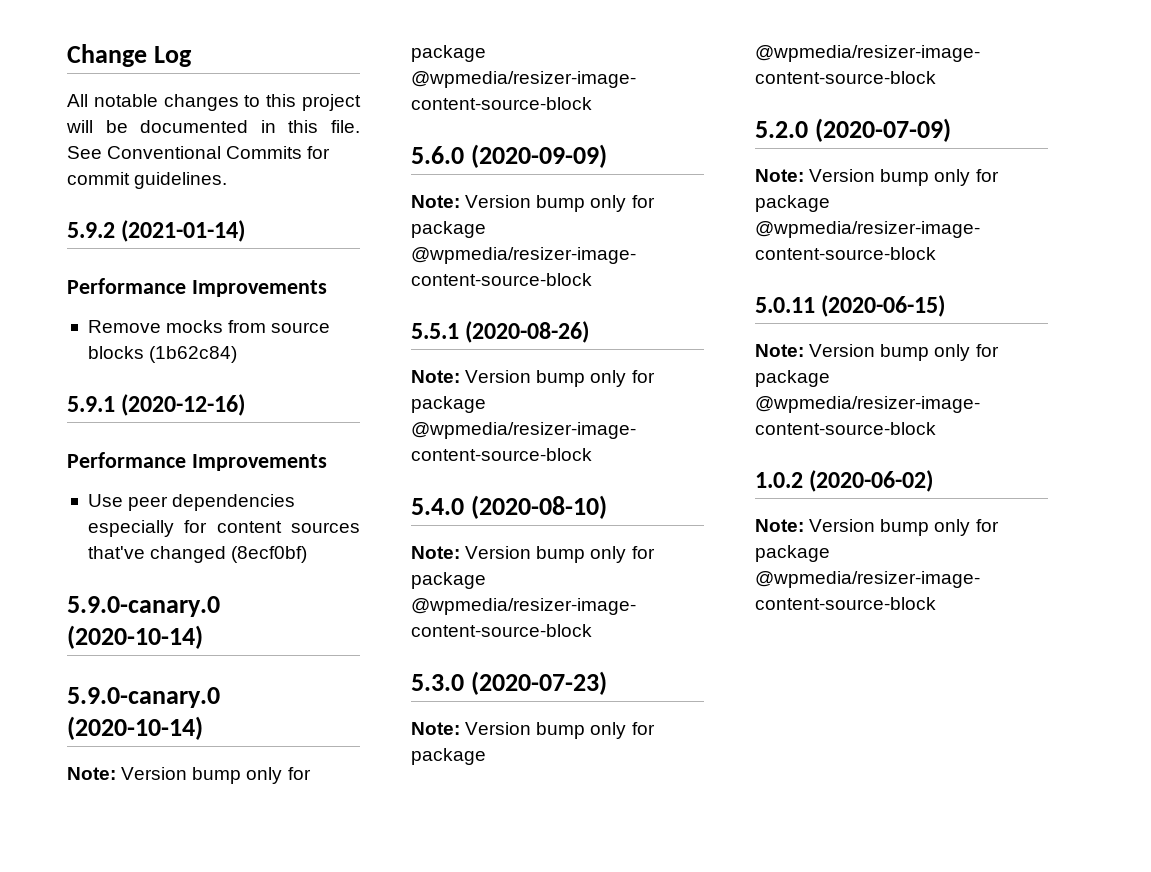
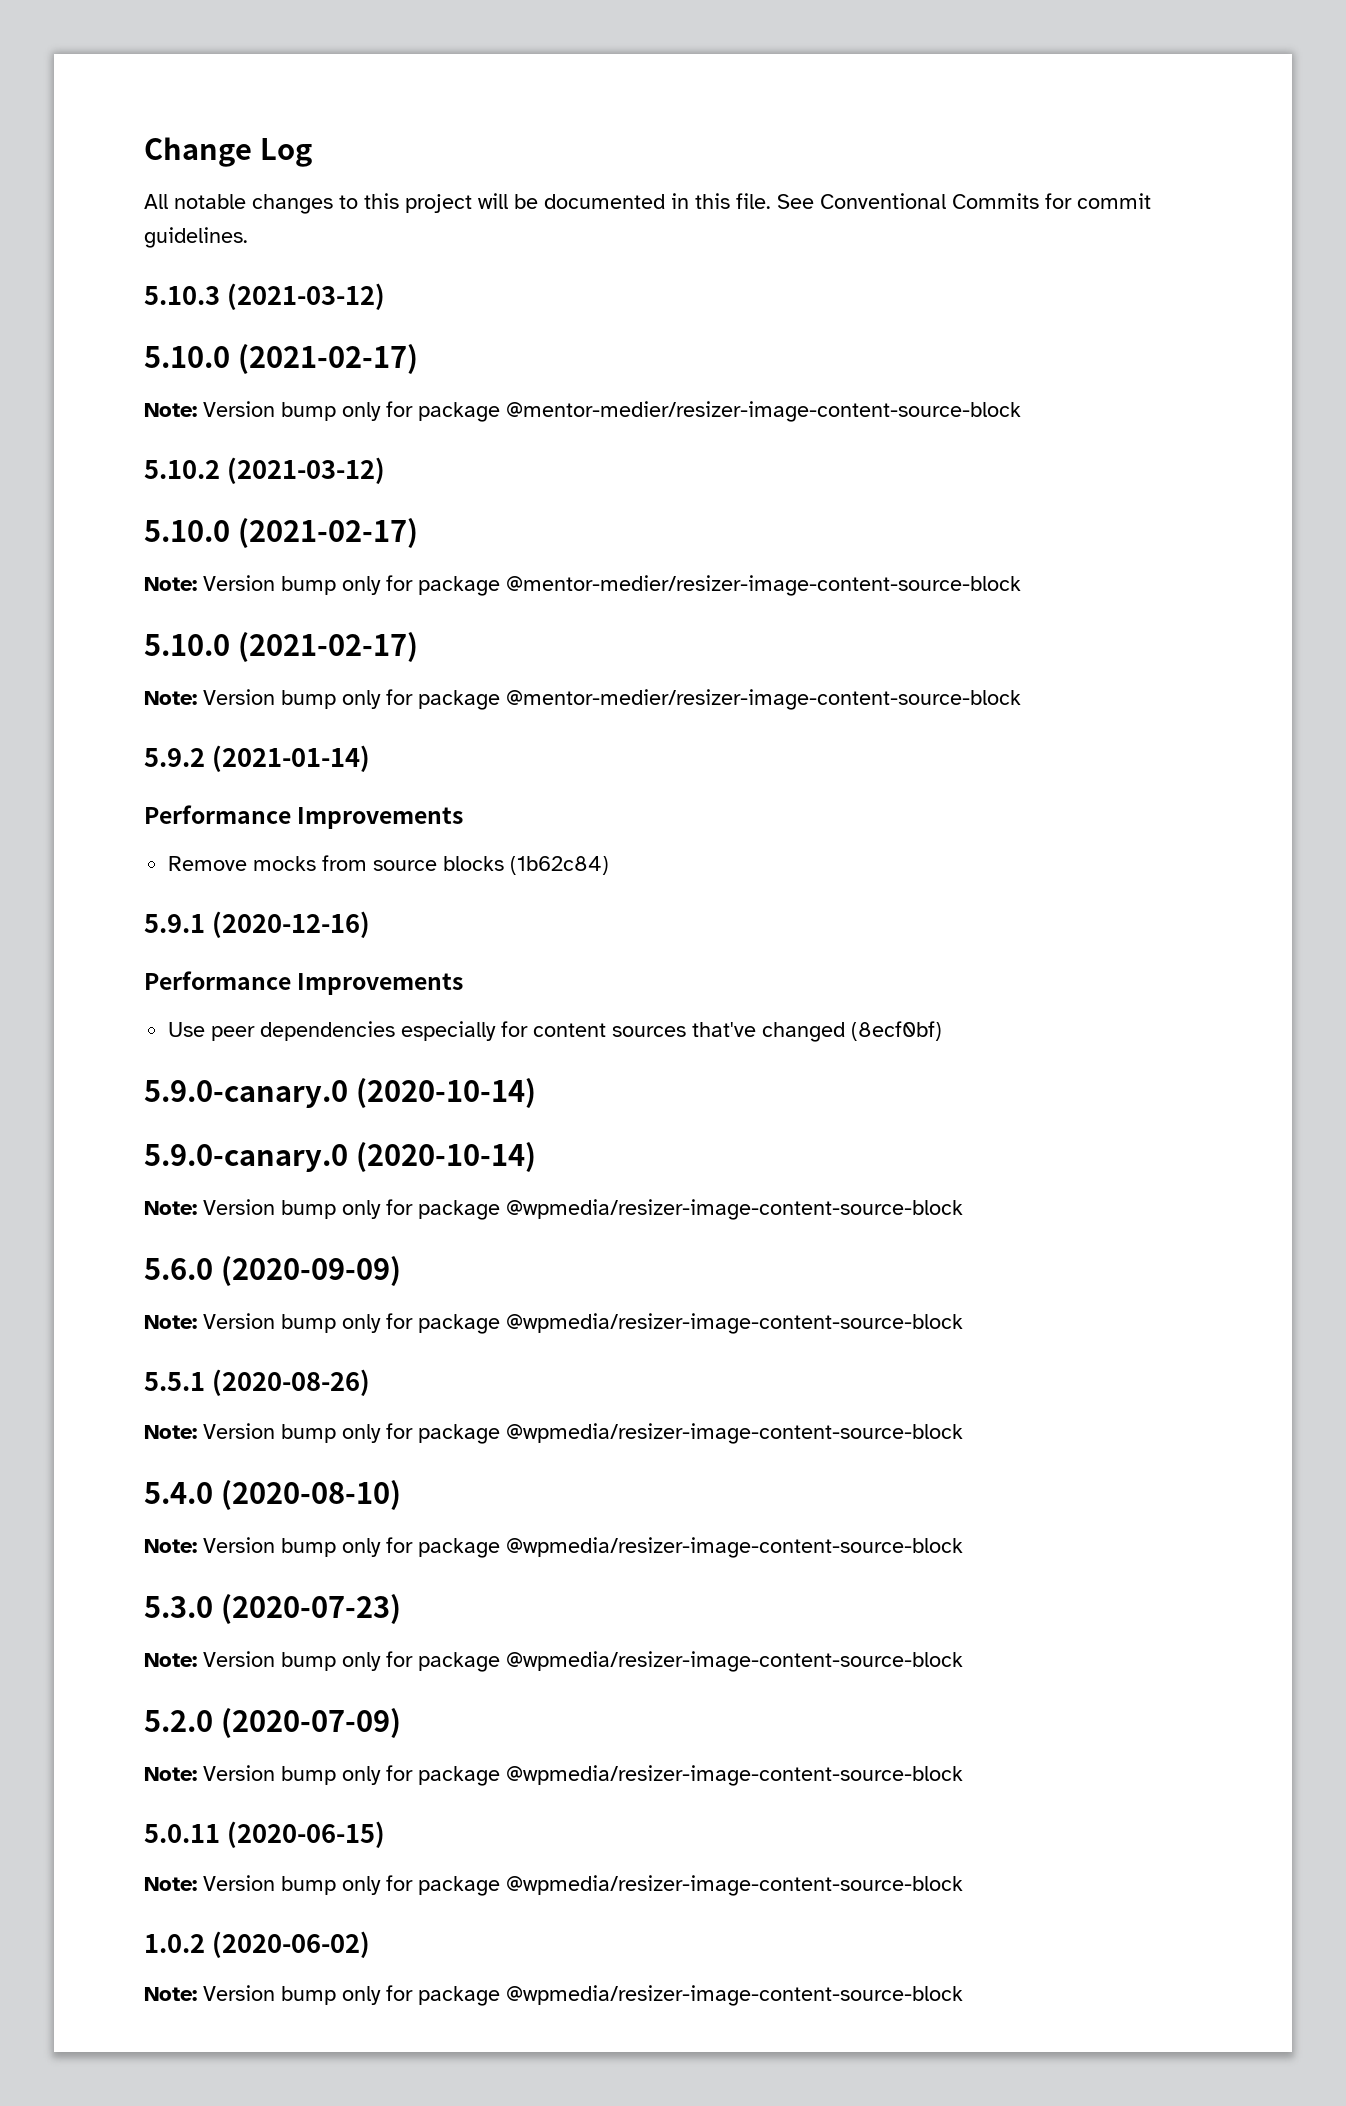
+ 5.10.3 (2021-03-12)
+ 5.10.0 (2021-02-17)
+ Note: Version bump only for package @mentor-medier/resizer-image-content-source-block
+ 5.10.2 (2021-03-12)
+ 5.10.0 (2021-02-17)
+ Note: Version bump only for package @mentor-medier/resizer-image-content-source-block
+ 5.10.0 (2021-02-17)
+ Note: Version bump only for package @mentor-medier/resizer-image-content-source-block

